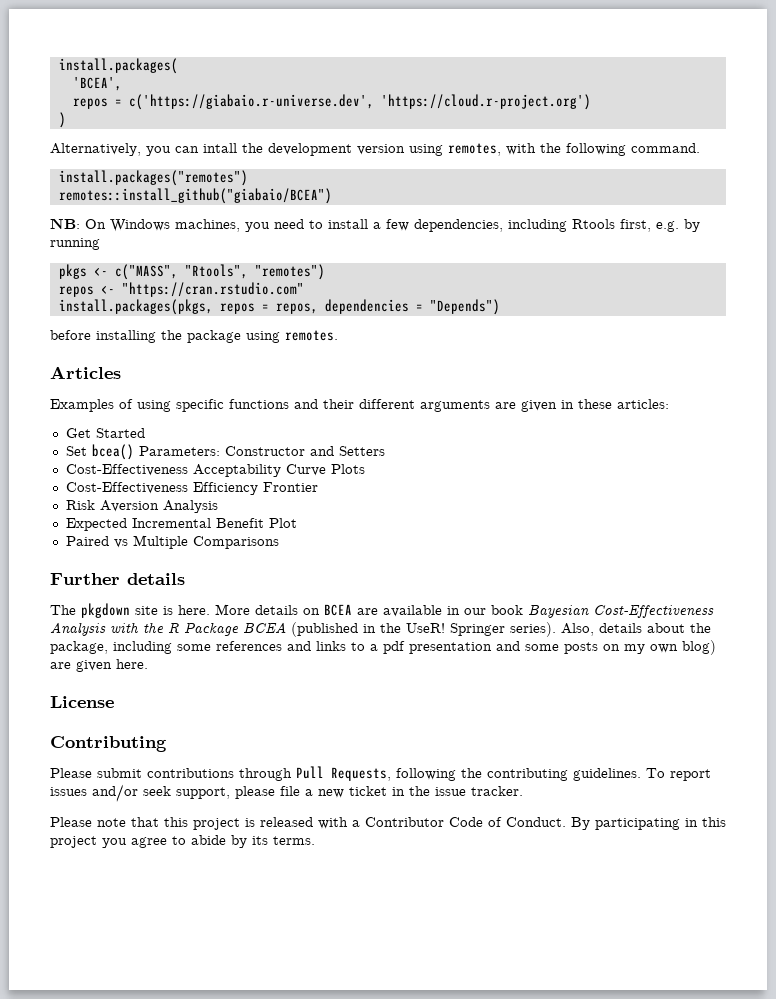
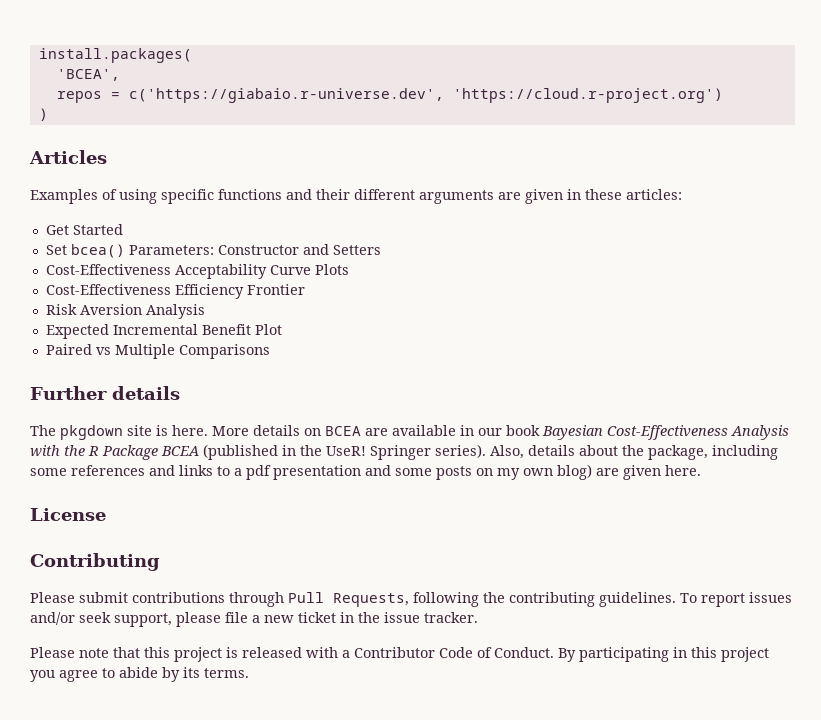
- Alternatively, you can intall the development version using remotes, with the following command.
- install.packages("remotes")
- remotes::install_github("giabaio/BCEA")
- NB: On Windows machines, you need to install a few dependencies, including Rtools first, e.g. by running
- pkgs <- c("MASS", "Rtools", "remotes")
- repos <- "https://cran.rstudio.com"
- install.packages(pkgs, repos = repos, dependencies = "Depends")
- before installing the package using remotes.

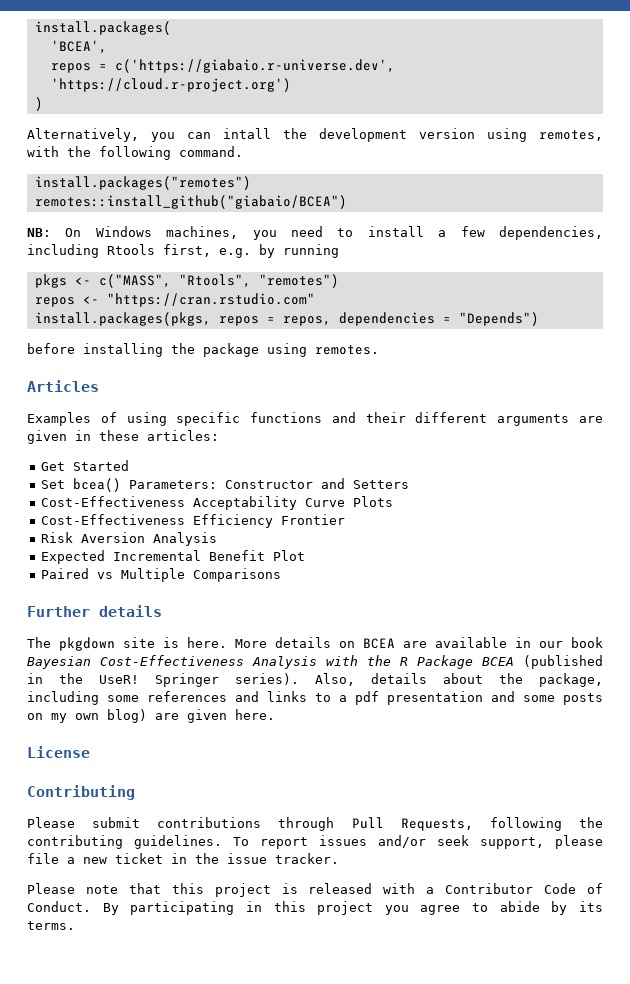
+ Alternatively, you can intall the development version using remotes, with the following command.
+ install.packages("remotes")
+ remotes::install_github("giabaio/BCEA")
+ NB: On Windows machines, you need to install a few dependencies, including Rtools first, e.g. by running
+ pkgs <- c("MASS", "Rtools", "remotes")
+ repos <- "https://cran.rstudio.com"
+ install.packages(pkgs, repos = repos, dependencies = "Depends")
+ before installing the package using remotes.

